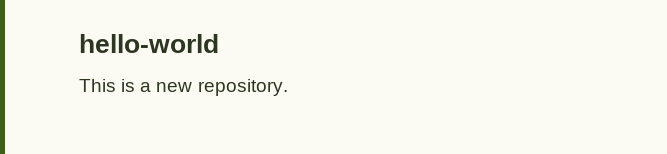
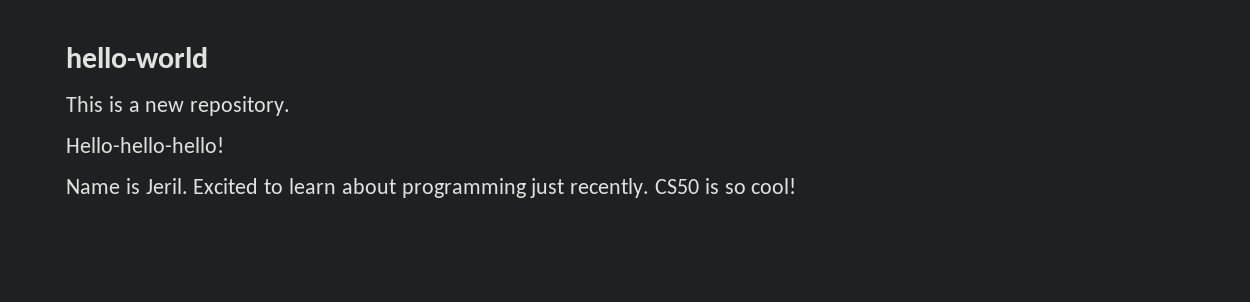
+ Hello-hello-hello!
+ Name is Jeril. Excited to learn about programming just recently. CS50 is so cool!

